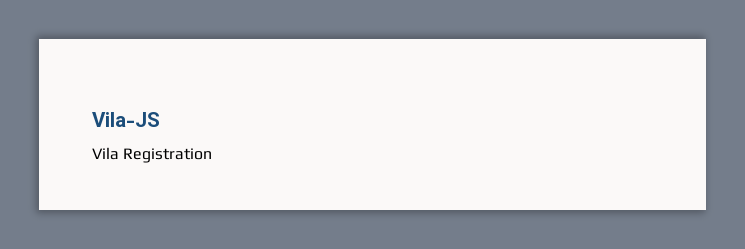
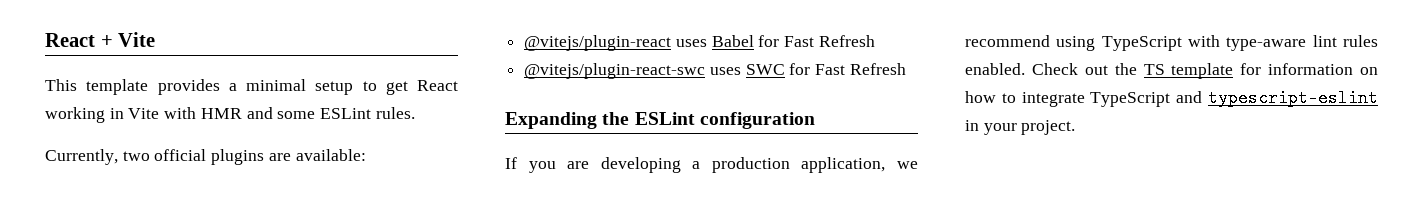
- Vila-JS
- Vila Registration
+ React + Vite
+ This template provides a minimal setup to get React working in Vite with HMR and some ESLint rules.
+ Currently, two official plugins are available:
+ @vitejs/plugin-react uses Babel for Fast Refresh
+ @vitejs/plugin-react-swc uses SWC for Fast Refresh
+ Expanding the ESLint configuration
+ If you are developing a production application, we recommend using TypeScript with type-aware lint rules enabled. Check out the TS template for information on how to integrate TypeScript and typescript-eslint in your project.

